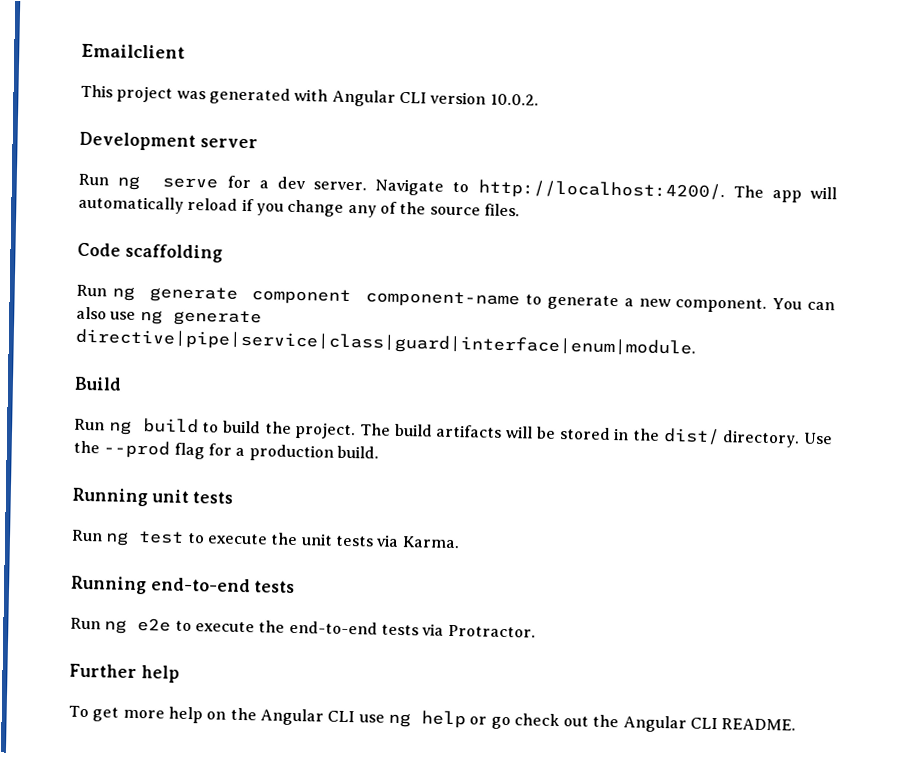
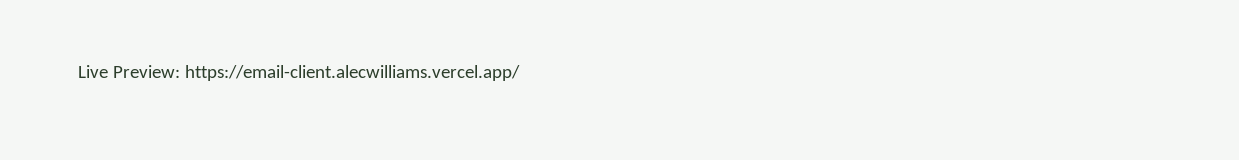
- Emailclient
- This project was generated with Angular CLI version 10.0.2.
- Development server
- Run ng serve for a dev server. Navigate to http://localhost:4200/. The app will automatically reload if you change any of the source files.
- Code scaffolding
- Run ng generate component component-name to generate a new component. You can also use ng generate directive|pipe|service|class|guard|interface|enum|module.
- Build
- Run ng build to build the project. The build artifacts will be stored in the dist/ directory. Use the --prod flag for a production build.
- Running unit tests
- Run ng test to execute the unit tests via Karma.
- Running end-to-end tests
- Run ng e2e to execute the end-to-end tests via Protractor.
- Further help
- To get more help on the Angular CLI use ng help or go check out the Angular CLI README.
+ Live Preview: https://email-client.alecwilliams.vercel.app/

